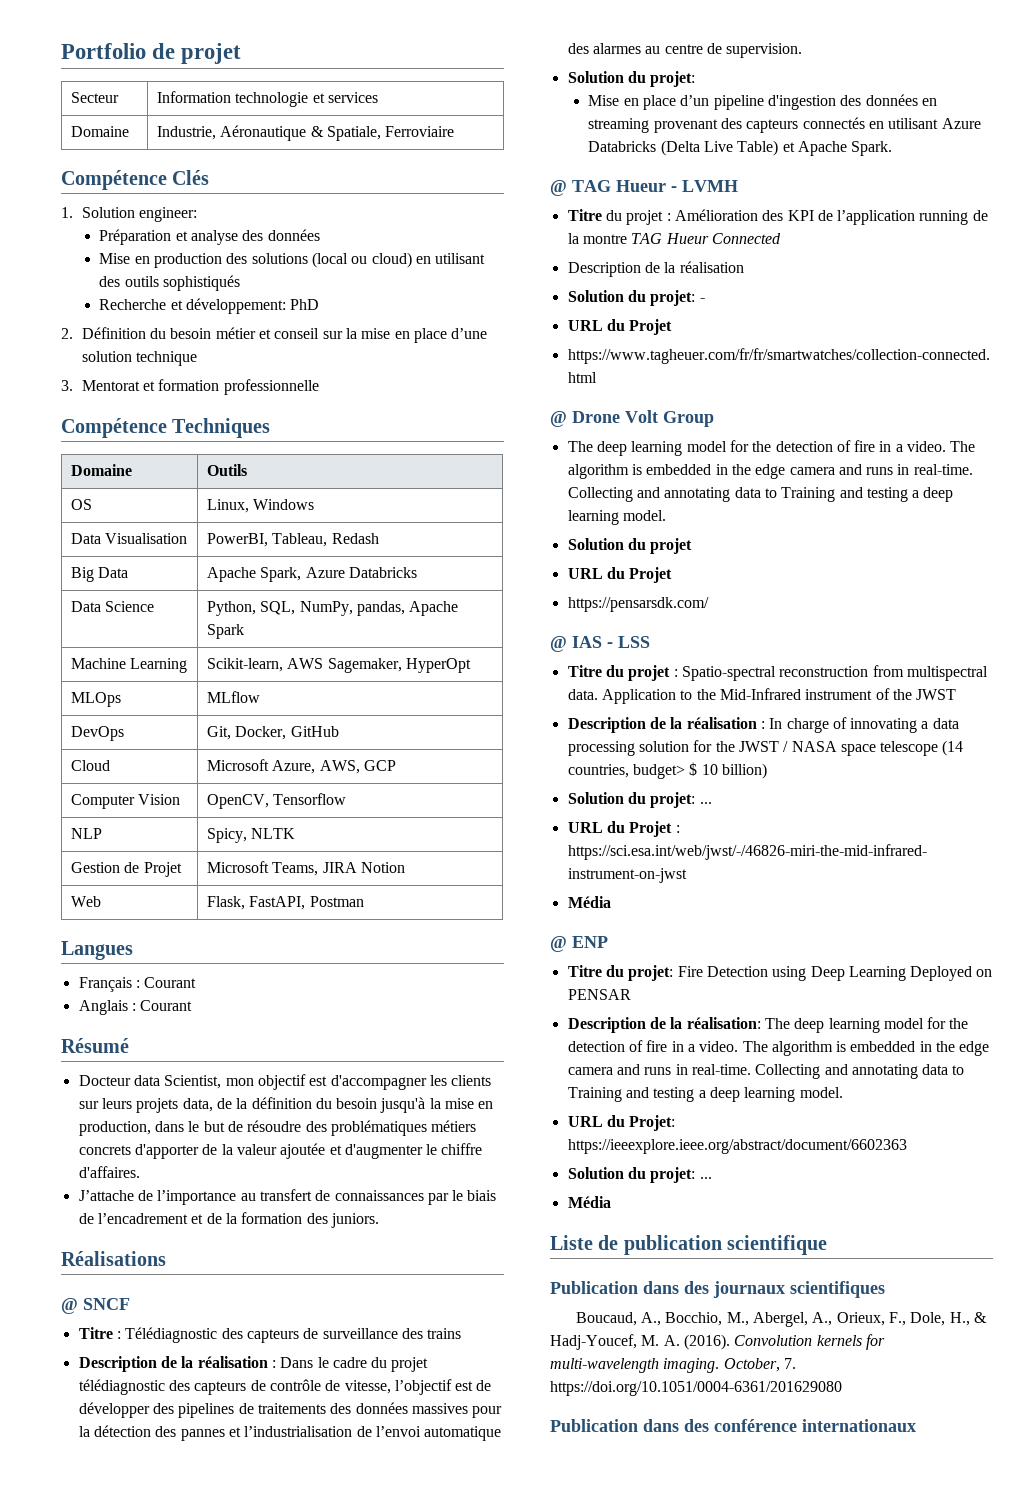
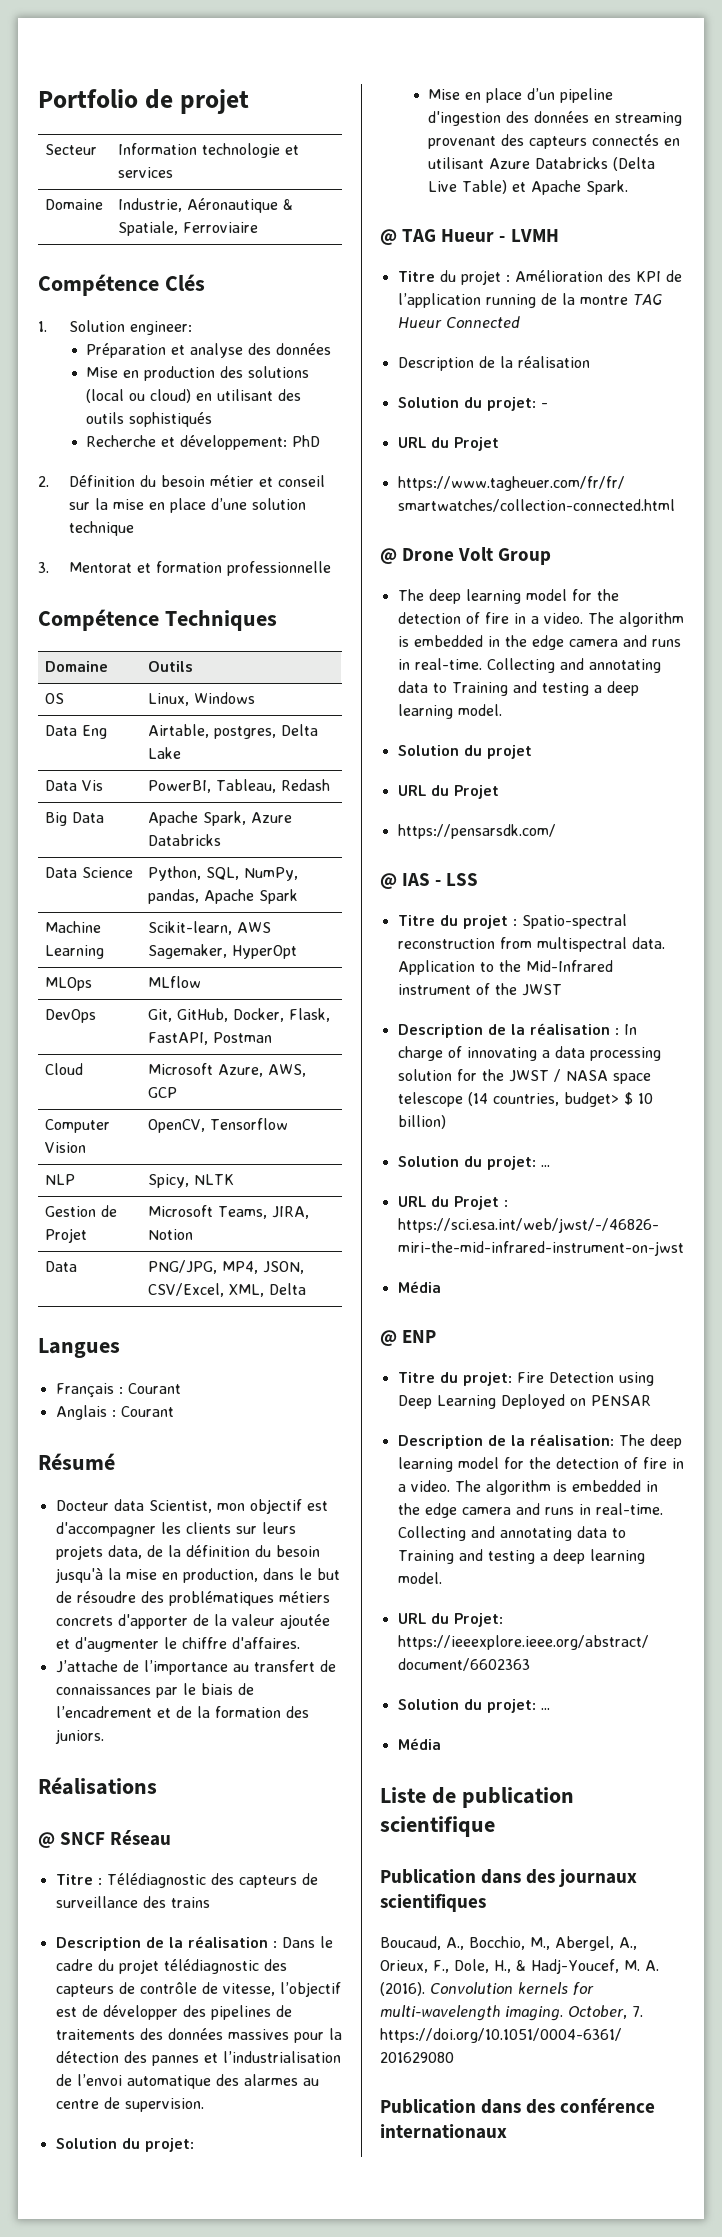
- Data Visualisation | PowerBI, Tableau, Redash
+ Data Eng | Airtable, postgres, Delta Lake
+ Data Vis | PowerBI, Tableau, Redash
- DevOps | Git, Docker, GitHub
+ DevOps | Git, GitHub, Docker, Flask, FastAPI, Postman
- Gestion de Projet | Microsoft Teams, JIRA Notion
+ Gestion de Projet | Microsoft Teams, JIRA, Notion
- Web | Flask, FastAPI, Postman
+ Data | PNG/JPG, MP4, JSON, CSV/Excel, XML, Delta
- @ SNCF
+ @ SNCF Réseau

